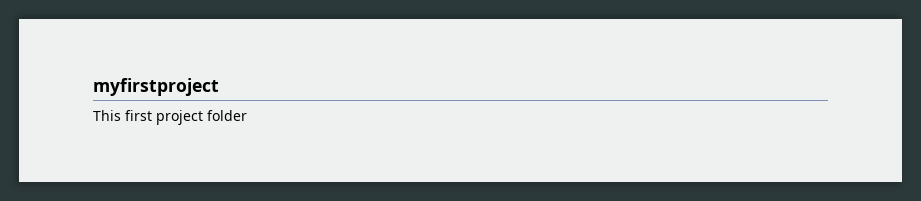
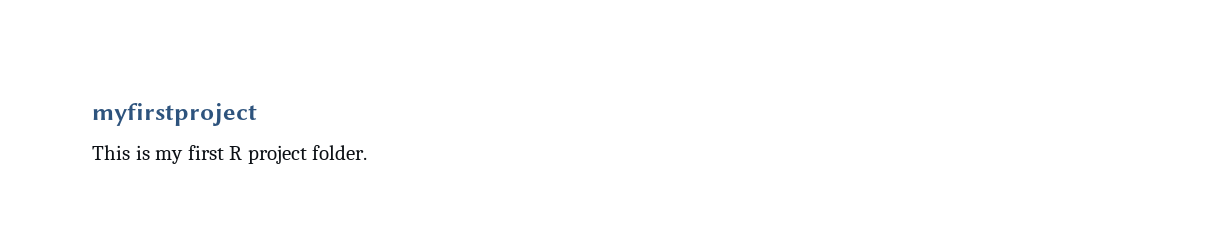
- This first project folder
+ This is my first R project folder.

